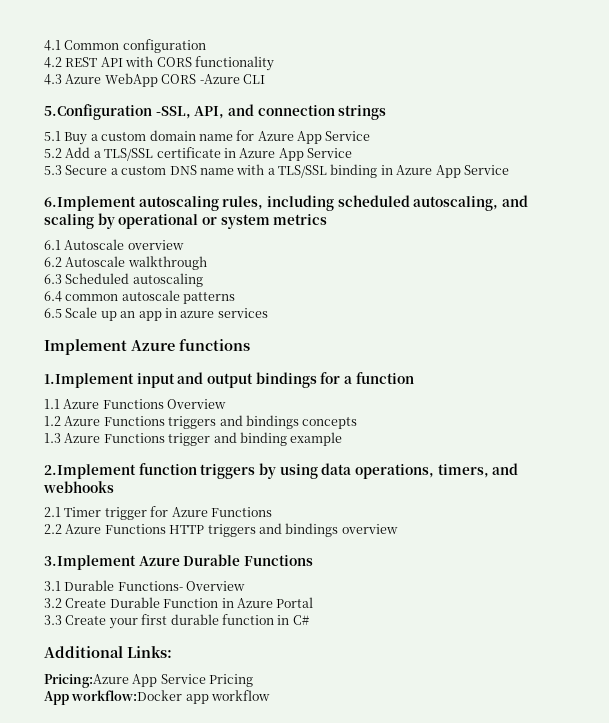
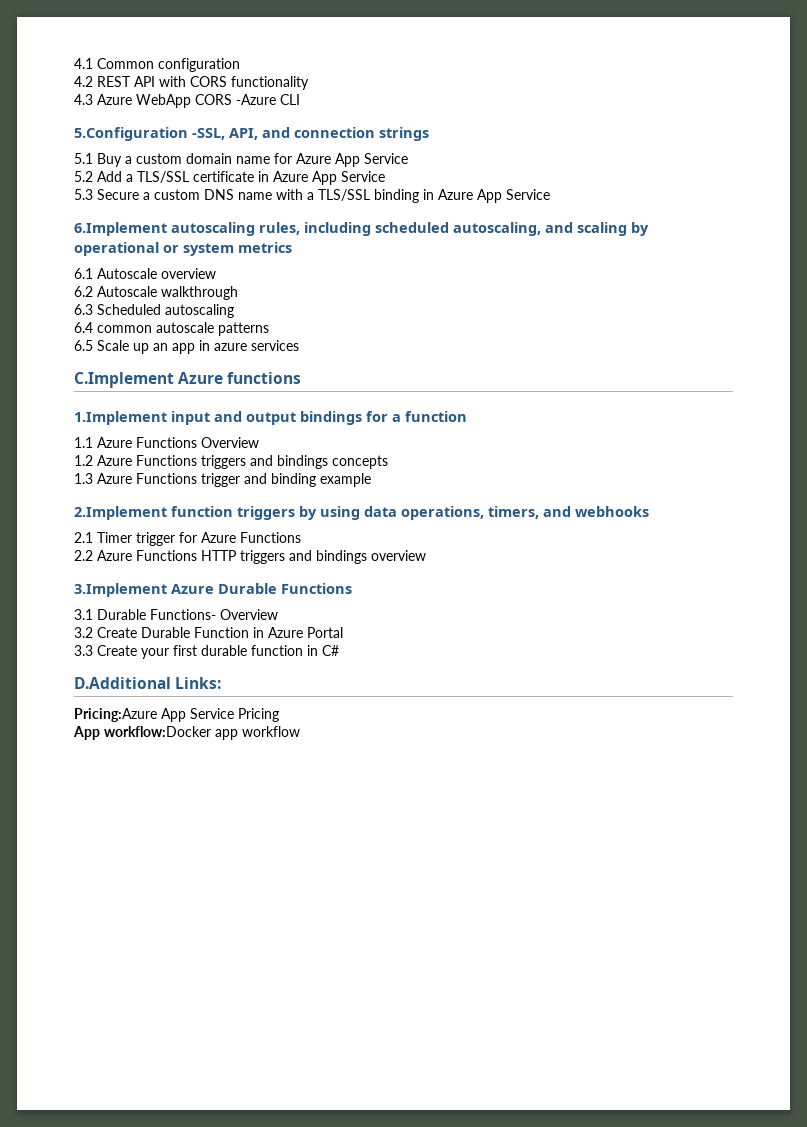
- Implement Azure functions
+ C.Implement Azure functions
- Additional Links:
+ D.Additional Links:

